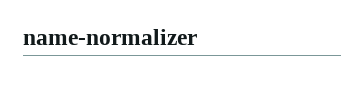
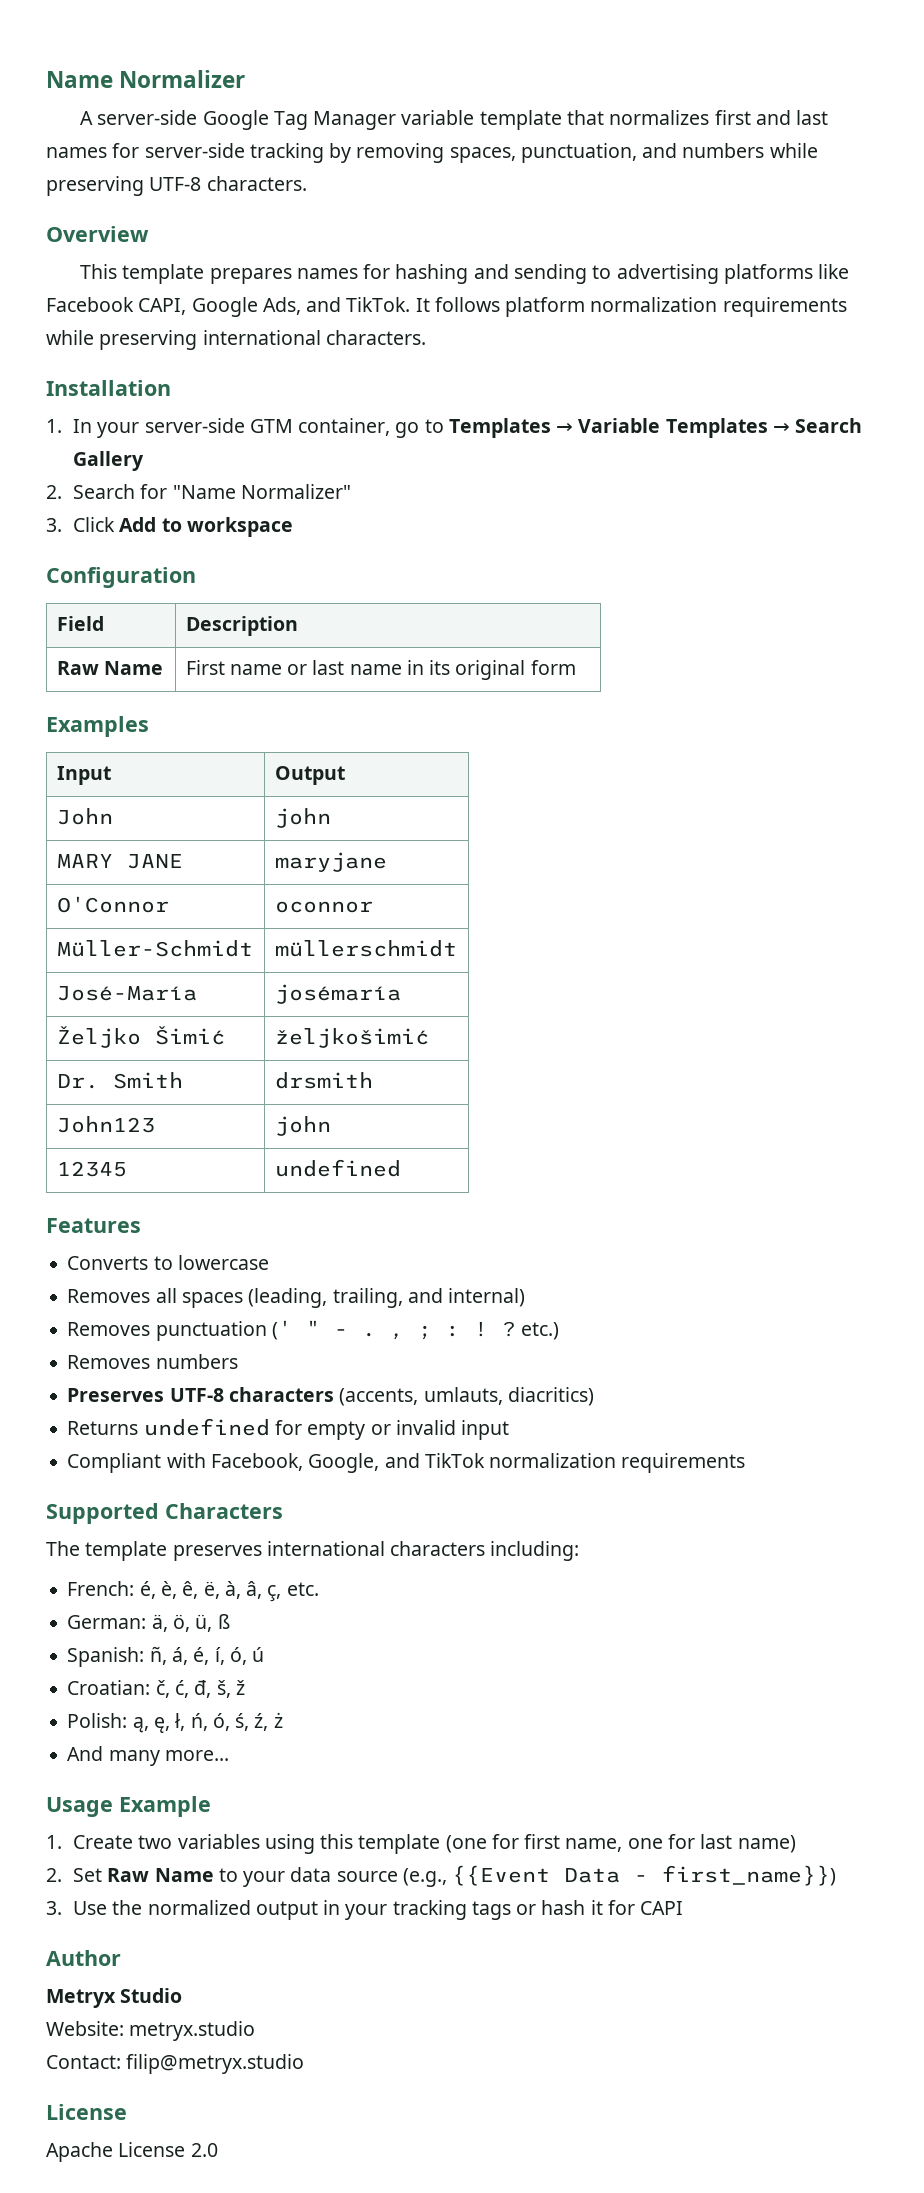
- name-normalizer
+ Name Normalizer
+ A server-side Google Tag Manager variable template that normalizes first and last names for server-side tracking by removing spaces, punctuation, and numbers while preserving UTF-8 characters.
+ Overview
+ This template prepares names for hashing and sending to advertising platforms like Facebook CAPI, Google Ads, and TikTok. It follows platform normalization requirements while preserving international characters.
+ Installation
+ 1. In your server-side GTM container, go to Templates → Variable Templates → Search Gallery
+ 2. Search for "Name Normalizer"
+ 3. Click Add to workspace
+ Configuration
+ Field | Description
+ Raw Name | First name or last name in its original form
+ Examples
+ Input | Output
+ John | john
+ MARY JANE | maryjane
+ O'Connor | oconnor
+ Müller-Schmidt | müllerschmidt
+ José-María | josémaría
+ Željko Šimić | željkošimić
+ Dr. Smith | drsmith
+ John123 | john
+ 12345 | undefined
+ Features
+ Converts to lowercase
+ Removes all spaces (leading, trailing, and internal)
+ Removes punctuation (' " - . , ; : ! ? etc.)
+ Removes numbers
+ Preserves UTF-8 characters (accents, umlauts, diacritics)
+ Returns undefined for empty or invalid input
+ Compliant with Facebook, Google, and TikTok normalization requirements
+ Supported Characters
+ The template preserves international characters including:
+ French: é, è, ê, ë, à, â, ç, etc.
+ German: ä, ö, ü, ß
+ Spanish: ñ, á, é, í, ó, ú
+ Croatian: č, ć, đ, š, ž
+ Polish: ą, ę, ł, ń, ó, ś, ź, ż
+ And many more...
+ Usage Example
+ 1. Create two variables using this template (one for first name, one for last name)
+ 2. Set Raw Name to your data source (e.g., {{Event Data - first_name}})
+ 3. Use the normalized output in your tracking tags or hash it for CAPI
+ Author
+ Metryx Studio
+ Website: metryx.studio
+ Contact: filip@metryx.studio
+ License
+ Apache License 2.0

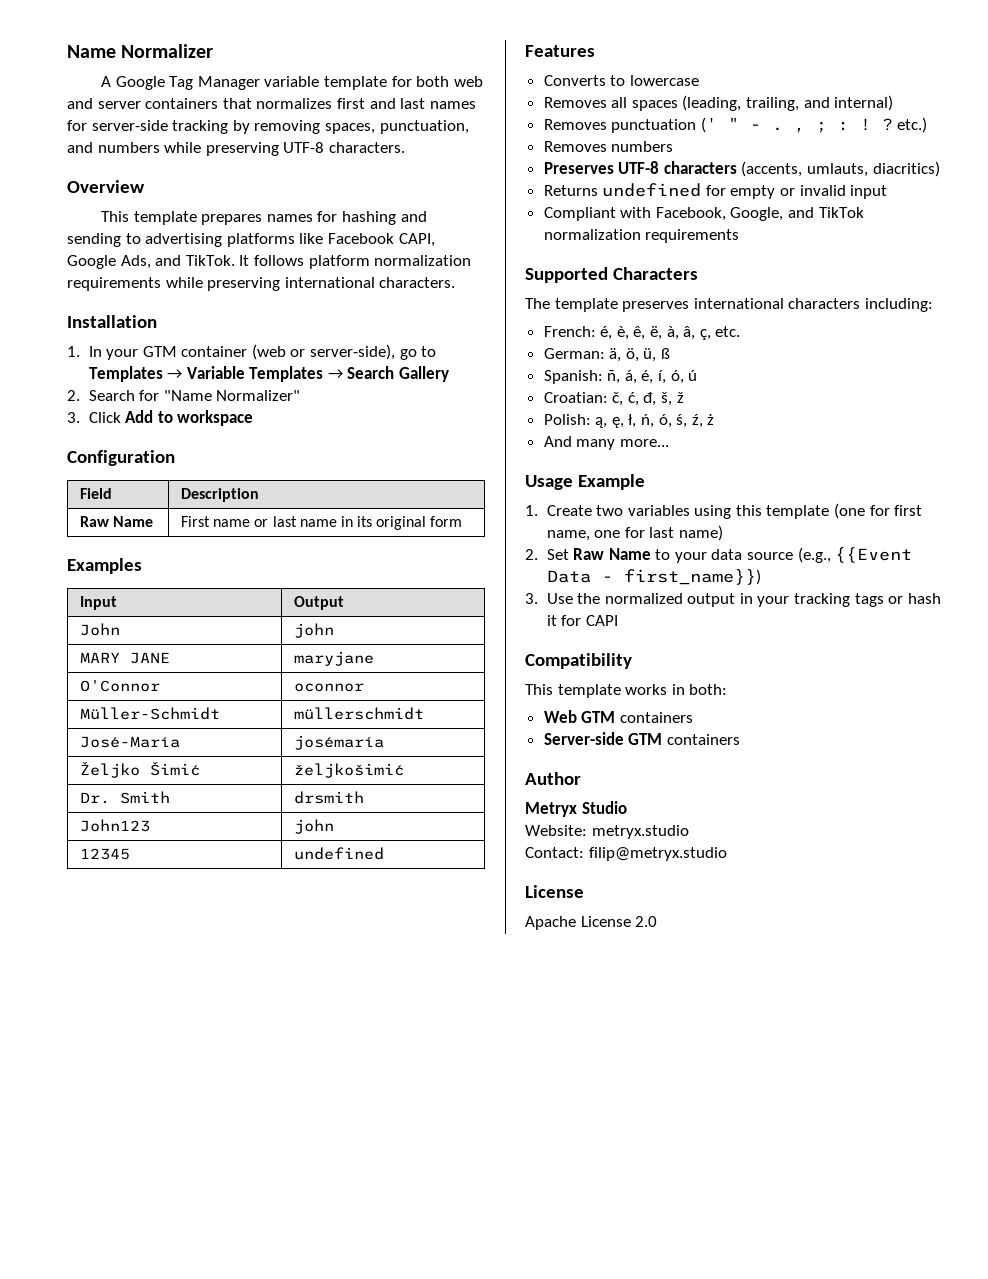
- A server-side Google Tag Manager variable template that normalizes first and last names for server-side tracking by removing spaces, punctuation, and numbers while preserving UTF-8 characters.
+ A Google Tag Manager variable template for both web and server containers that normalizes first and last names for server-side tracking by removing spaces, punctuation, and numbers while preserving UTF-8 characters.
- 1. In your server-side GTM container, go to Templates → Variable Templates → Search Gallery
+ 1. In your GTM container (web or server-side), go to Templates → Variable Templates → Search Gallery
+ Compatibility
+ This template works in both:
+ Web GTM containers
+ Server-side GTM containers

